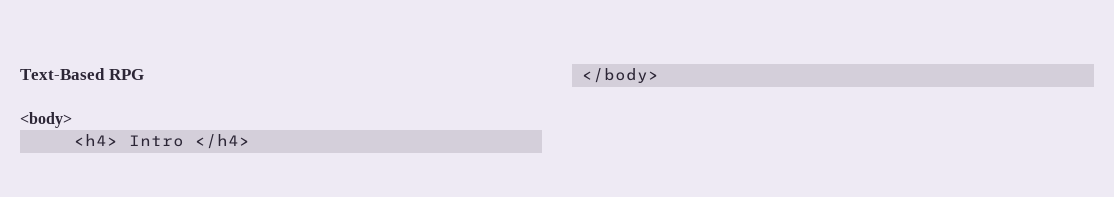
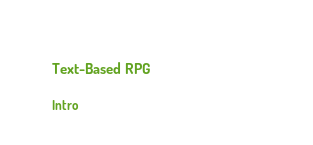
- <body>
- <h4> Intro </h4>
- </body>
+ Intro

